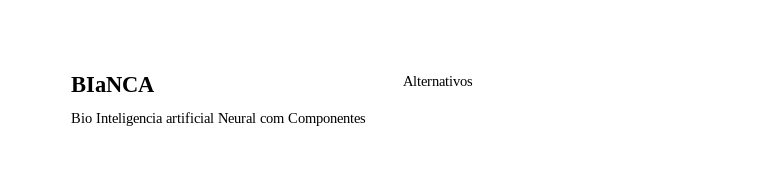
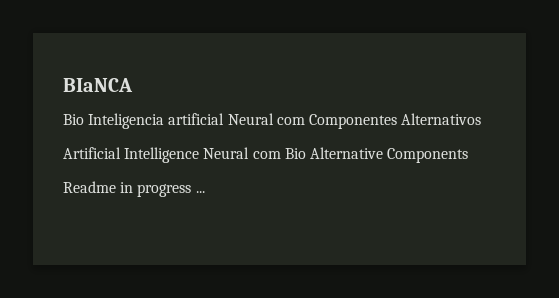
+ Artificial Intelligence Neural com Bio Alternative Components
+ Readme in progress ...

